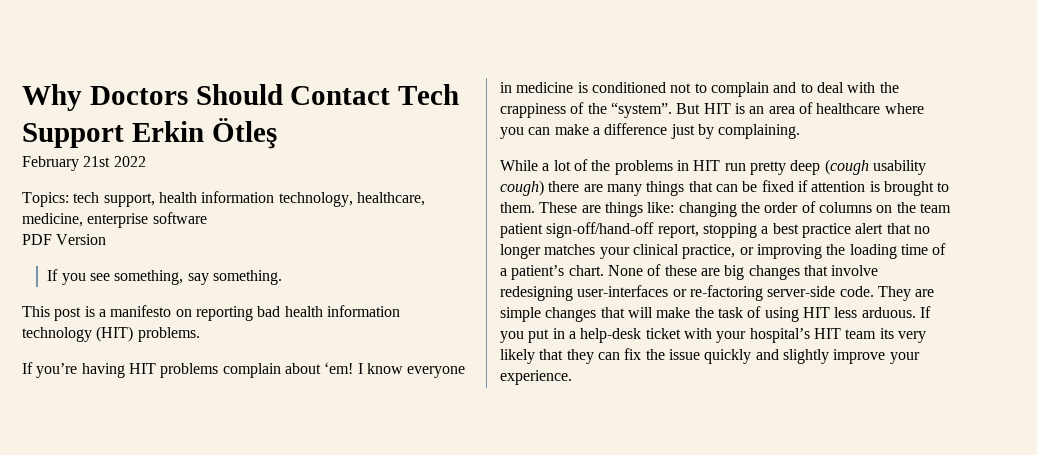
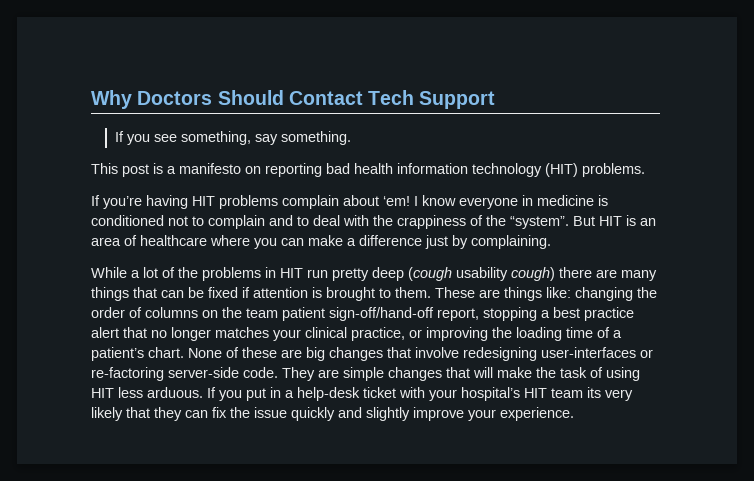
- Why Doctors Should Contact Tech Support Erkin Ötleş
- February 21st 2022
- Topics: tech support, health information technology, healthcare, medicine, enterprise software
- PDF Version
+ Why Doctors Should Contact Tech Support

